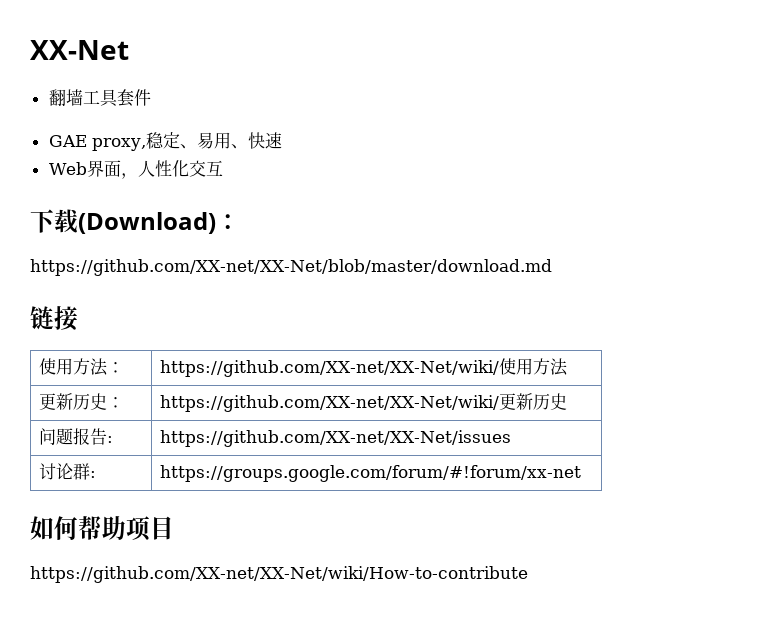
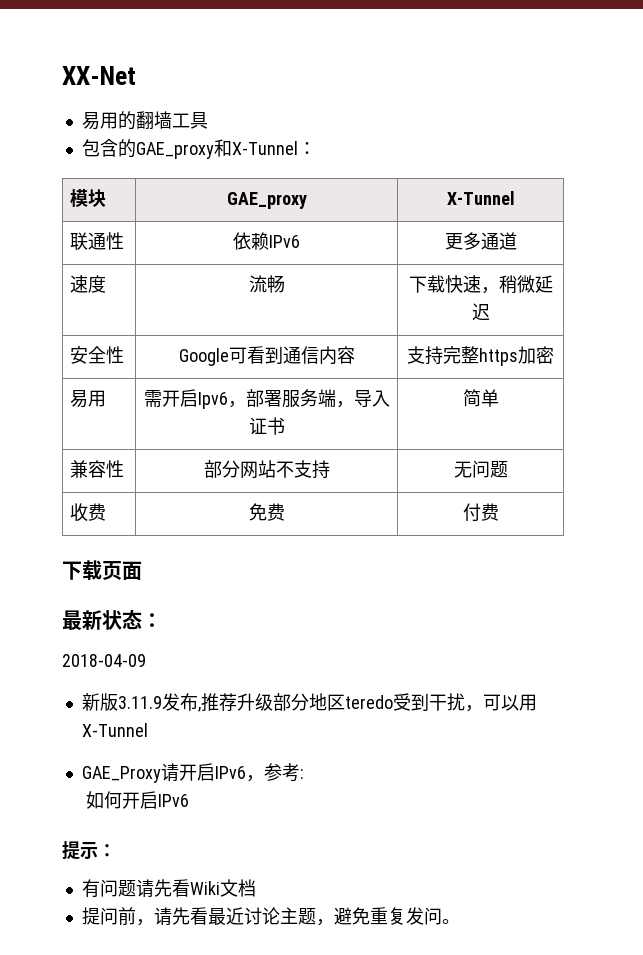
- 翻墙工具套件
- GAE proxy,稳定、易用、快速
- Web界面，人性化交互
- 下载(Download)：
- https://github.com/XX-net/XX-Net/blob/master/download.md
- 链接
- 使用方法： | https://github.com/XX-net/XX-Net/wiki/使用方法
- 更新历史： | https://github.com/XX-net/XX-Net/wiki/更新历史
- 问题报告: | https://github.com/XX-net/XX-Net/issues
- 讨论群: | https://groups.google.com/forum/#!forum/xx-net
- 如何帮助项目
- https://github.com/XX-net/XX-Net/wiki/How-to-contribute
+ 易用的翻墙工具
+ 包含的GAE_proxy和X-Tunnel：
+ 模块 | GAE_proxy | X-Tunnel
+ 联通性 | 依赖IPv6 | 更多通道
+ 速度 | 流畅 | 下载快速，稍微延迟
+ 安全性 | Google可看到通信内容 | 支持完整https加密
+ 易用 | 需开启Ipv6，部署服务端，导入证书 | 简单
+ 兼容性 | 部分网站不支持 | 无问题
+ 收费 | 免费 | 付费
+ 下载页面
+ 最新状态：
+ 2018-04-09
+ 新版3.11.9发布,推荐升级部分地区teredo受到干扰，可以用X-Tunnel
+ GAE_Proxy请开启IPv6，参考:
+ 如何开启IPv6
+ 提示：
+ 有问题请先看Wiki文档
+ 提问前，请先看最近讨论主题，避免重复发问。

